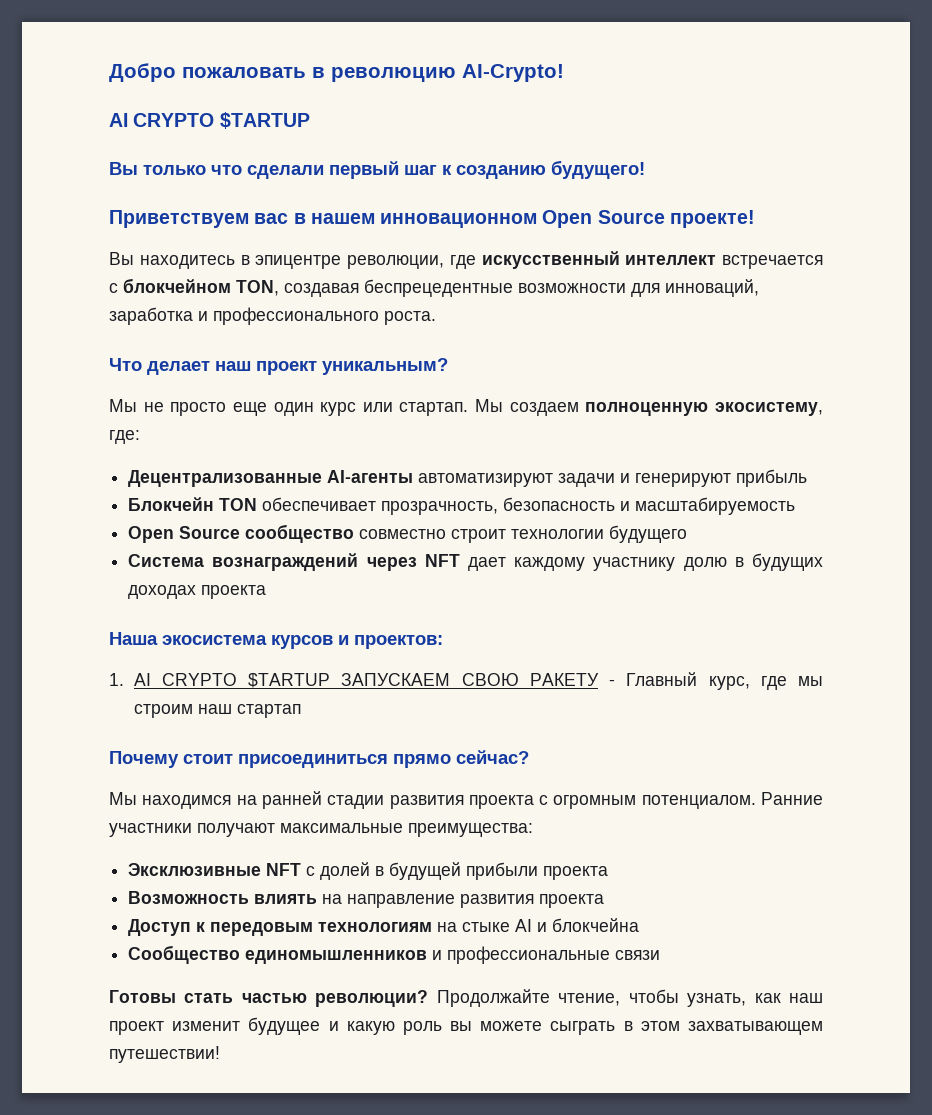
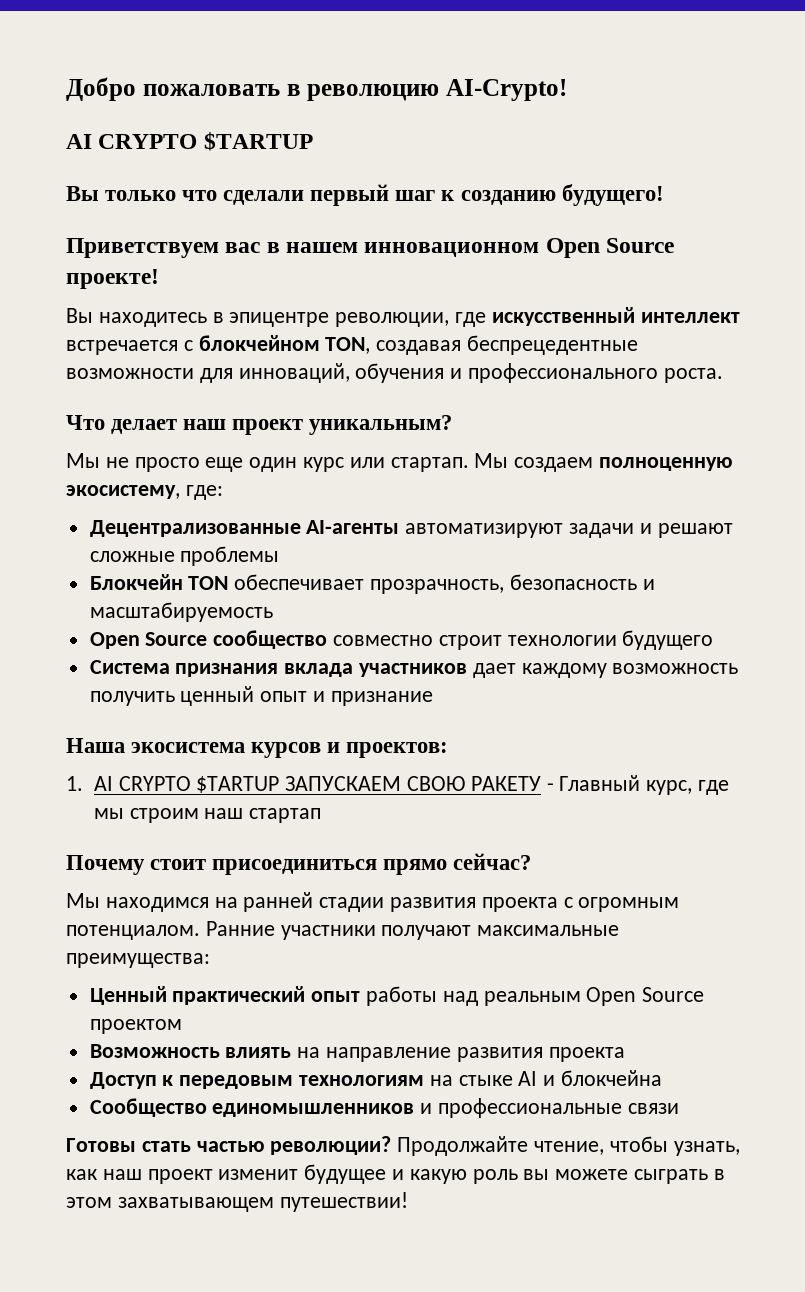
- Вы находитесь в эпицентре революции, где искусственный интеллект встречается с блокчейном TON, создавая беспрецедентные возможности для инноваций, заработка и профессионального роста.
+ Вы находитесь в эпицентре революции, где искусственный интеллект встречается с блокчейном TON, создавая беспрецедентные возможности для инноваций, обучения и профессионального роста.
- Децентрализованные AI-агенты автоматизируют задачи и генерируют прибыль
+ Децентрализованные AI-агенты автоматизируют задачи и решают сложные проблемы
- Система вознаграждений через NFT дает каждому участнику долю в будущих доходах проекта
+ Система признания вклада участников дает каждому возможность получить ценный опыт и признание
- Эксклюзивные NFT с долей в будущей прибыли проекта
+ Ценный практический опыт работы над реальным Open Source проектом

